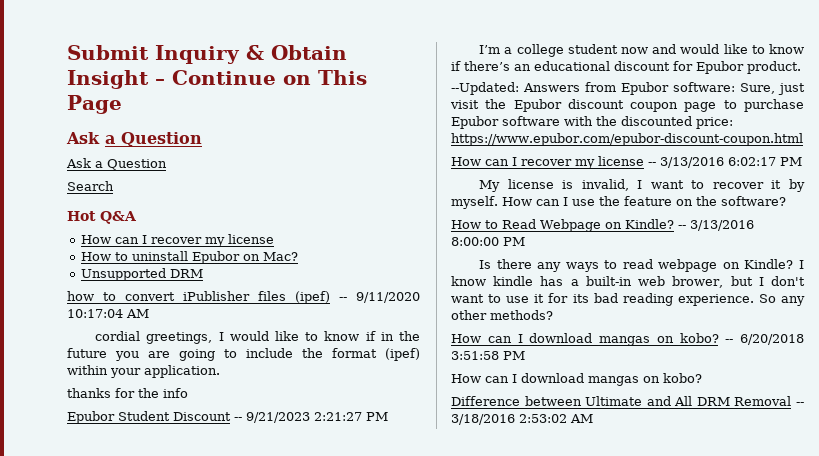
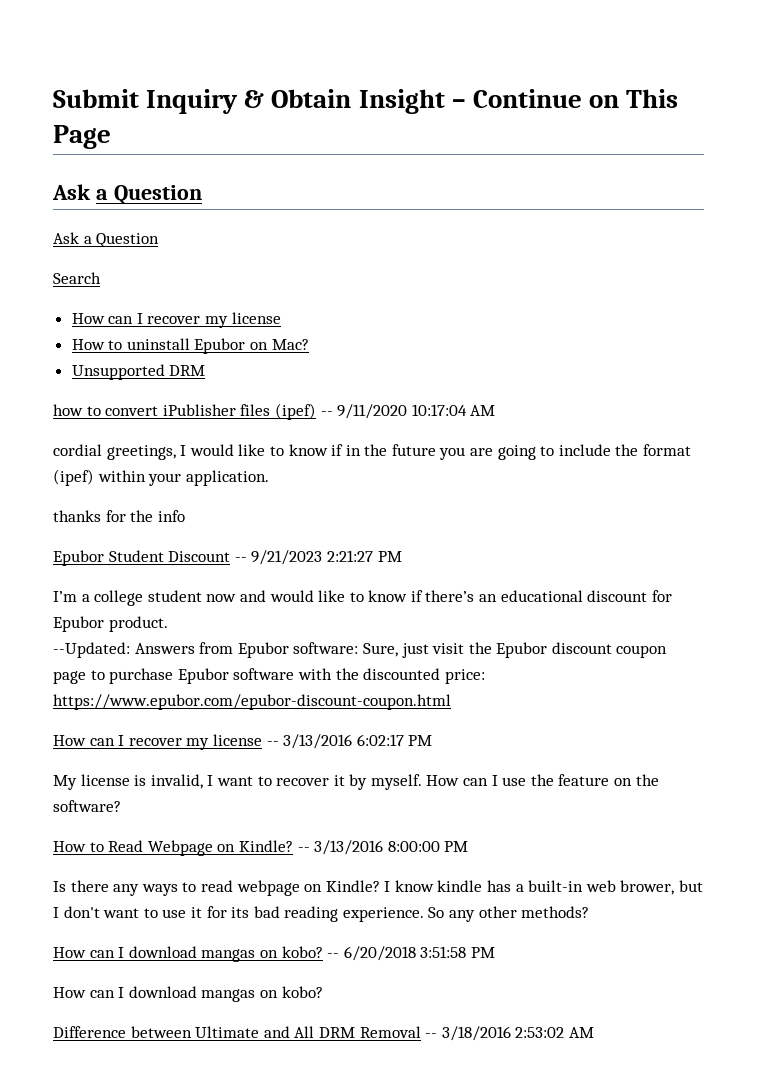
- Hot Q&A

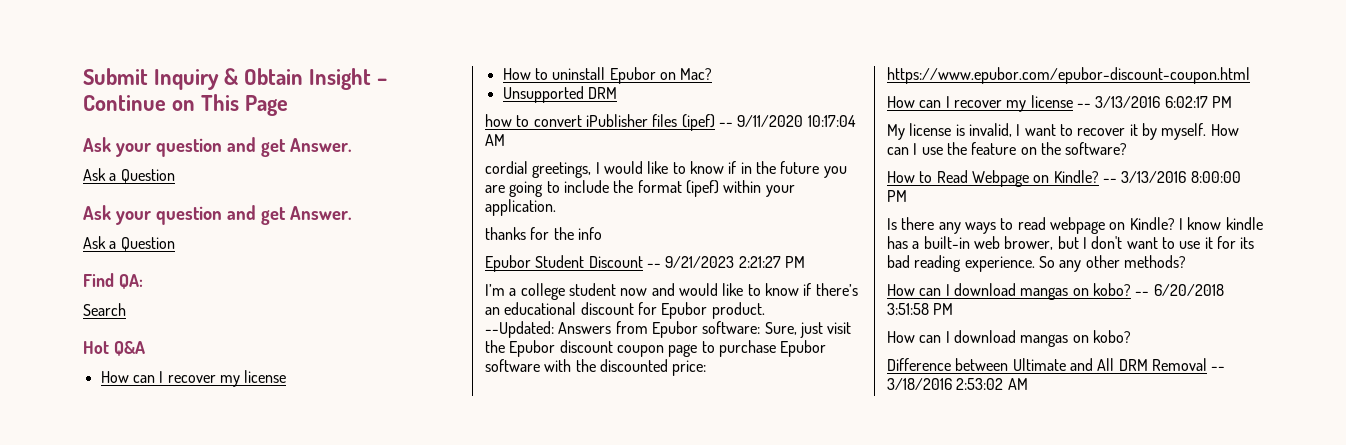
  Submit Inquiry & Obtain Insight – Continue on This Page
+ Ask your question and get Answer.
  Ask a Question
+ Ask your question and get Answer.
  Ask a Question
+ Find QA:
+ Hot Q&A

